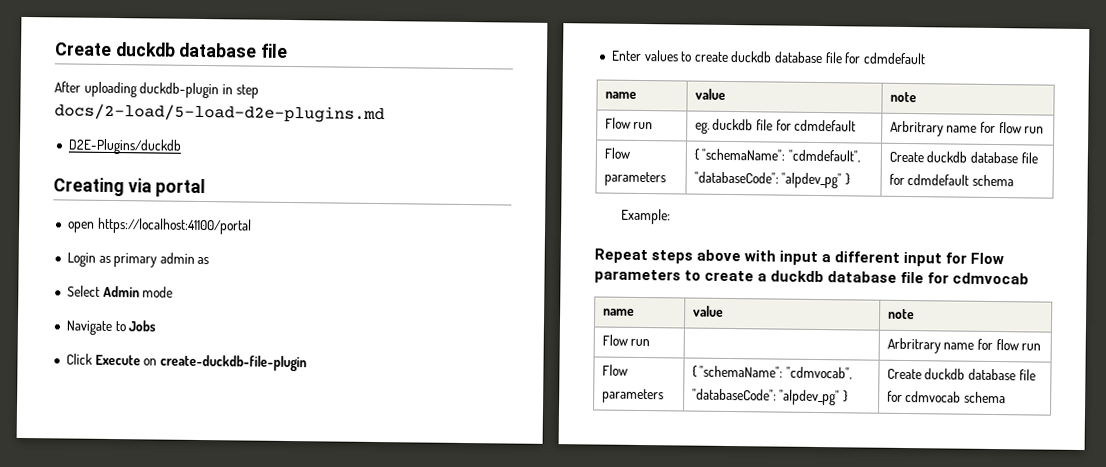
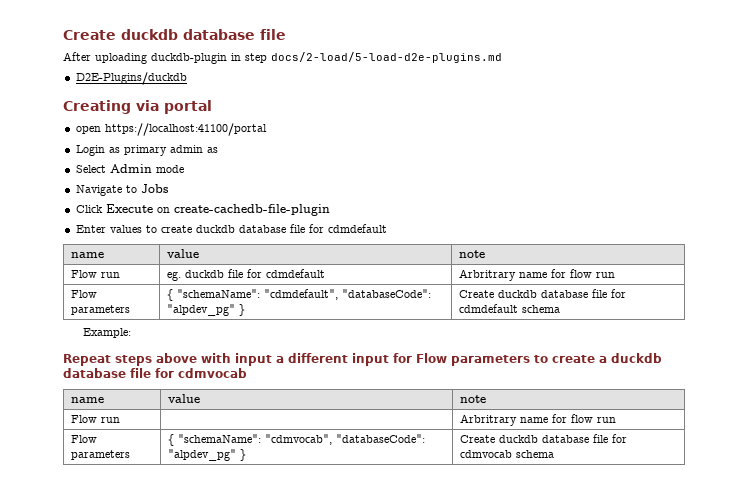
- Click Execute on create-duckdb-file-plugin
+ Click Execute on create-cachedb-file-plugin

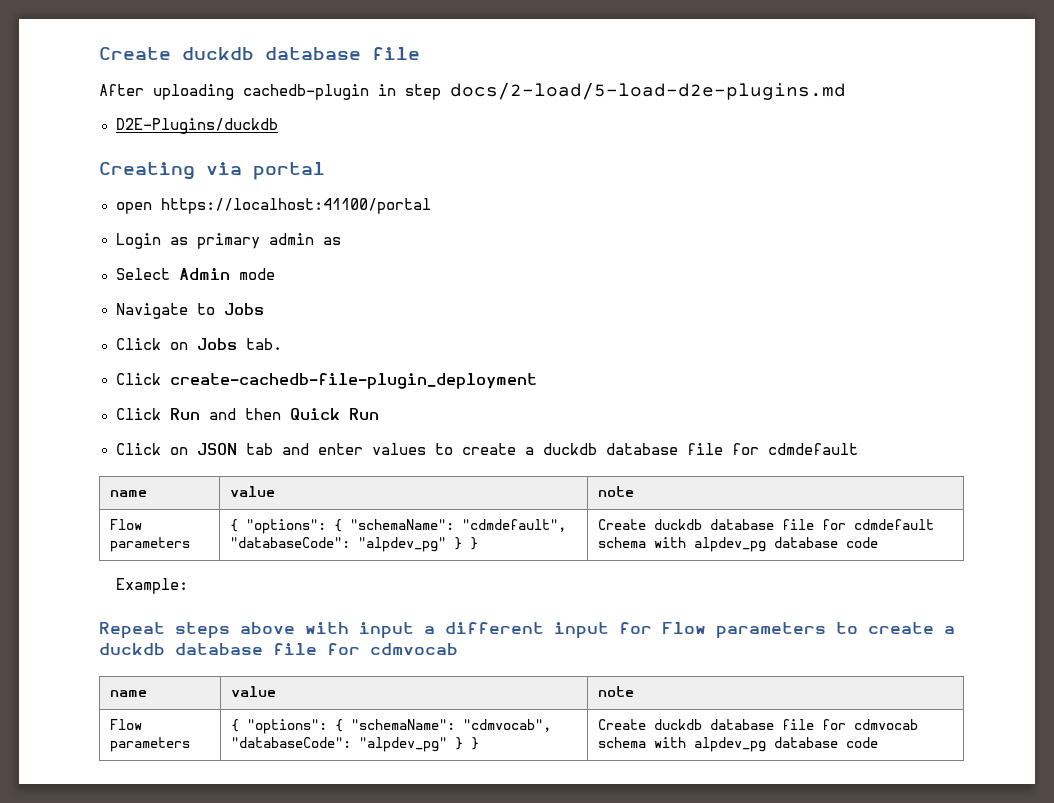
- After uploading duckdb-plugin in step docs/2-load/5-load-d2e-plugins.md
+ After uploading cachedb-plugin in step docs/2-load/5-load-d2e-plugins.md
- Click Execute on create-cachedb-file-plugin
- Enter values to create duckdb database file for cdmdefault
+ Click on Jobs tab.
+ Click create-cachedb-file-plugin_deployment
+ Click Run and then Quick Run
+ Click on JSON tab and enter values to create a duckdb database file for cdmdefault
- Flow run | eg. duckdb file for cdmdefault | Arbritrary name for flow run
- Flow parameters | { "schemaName": "cdmdefault", "databaseCode": "alpdev_pg" } | Create duckdb database file for cdmdefault schema
+ Flow parameters | { "options": { "schemaName": "cdmdefault", "databaseCode": "alpdev_pg" } } | Create duckdb database file for cdmdefault schema with alpdev_pg database code
- Flow run | | Arbritrary name for flow run
- Flow parameters | { "schemaName": "cdmvocab", "databaseCode": "alpdev_pg" } | Create duckdb database file for cdmvocab schema
+ Flow parameters | { "options": { "schemaName": "cdmvocab", "databaseCode": "alpdev_pg" } } | Create duckdb database file for cdmvocab schema with alpdev_pg database code

